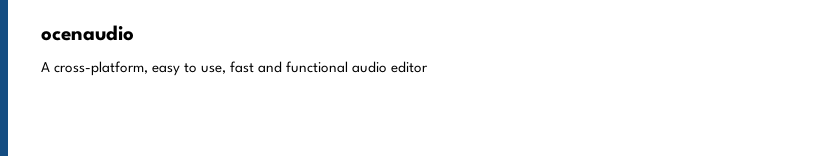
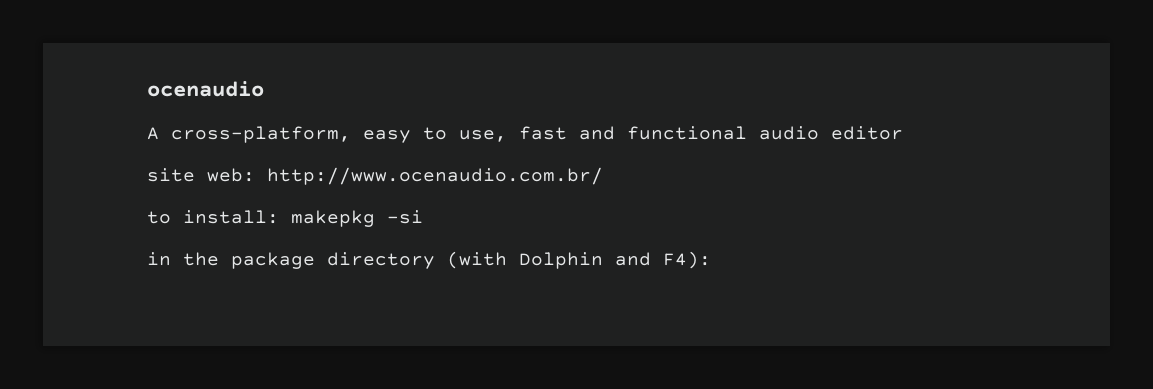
+ site web: http://www.ocenaudio.com.br/
+ to install: makepkg -si
+ in the package directory (with Dolphin and F4):

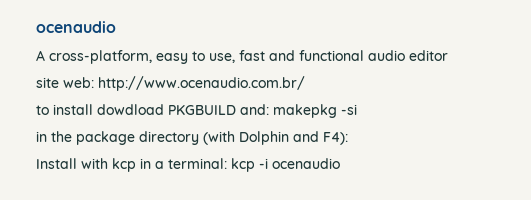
- to install: makepkg -si
+ to install dowdload PKGBUILD and: makepkg -si
+ Install with kcp in a terminal: kcp -i ocenaudio

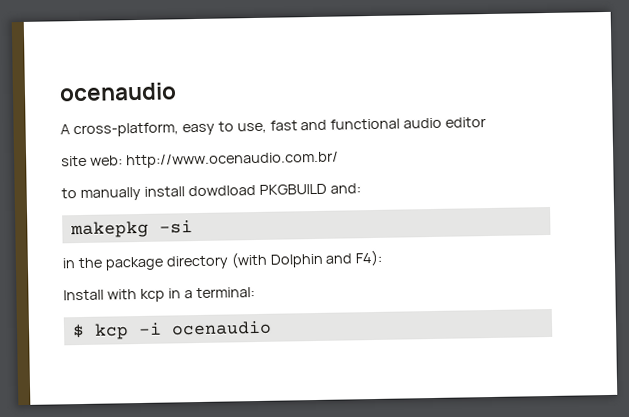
- to install dowdload PKGBUILD and: makepkg -si
+ to manually install dowdload PKGBUILD and:
+ makepkg -si
- Install with kcp in a terminal: kcp -i ocenaudio
+ Install with kcp in a terminal:
+ $ kcp -i ocenaudio

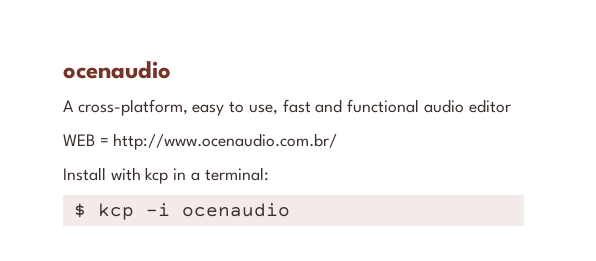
- site web: http://www.ocenaudio.com.br/
+ WEB = http://www.ocenaudio.com.br/
- to manually install dowdload PKGBUILD and:
- makepkg -si
- in the package directory (with Dolphin and F4):

